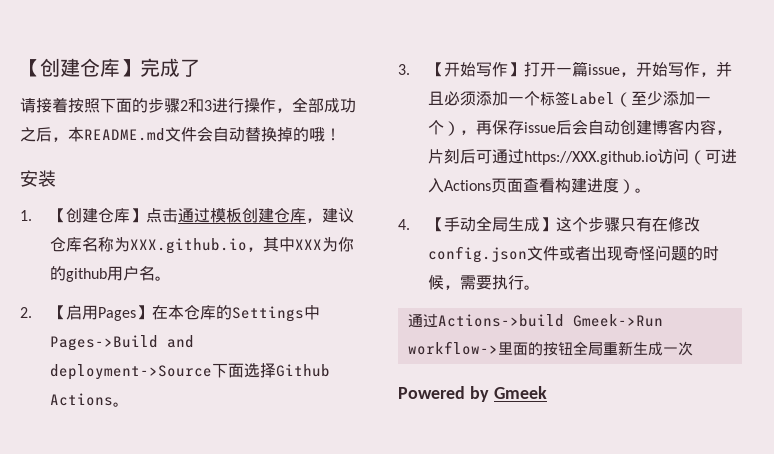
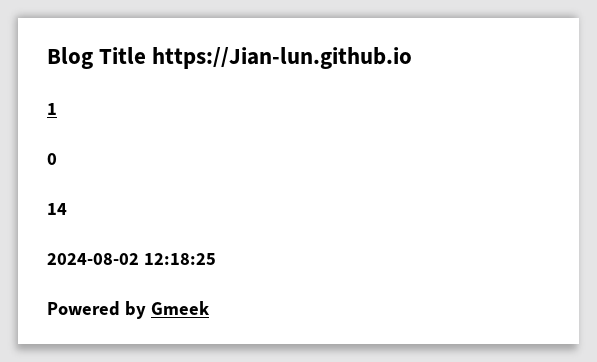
- 【创建仓库】完成了
- 请接着按照下面的步骤2和3进行操作，全部成功之后，本README.md文件会自动替换掉的哦！
- 安装
- 1.【创建仓库】点击通过模板创建仓库，建议仓库名称为XXX.github.io，其中XXX为你的github用户名。
- 2.【启用Pages】在本仓库的Settings中Pages->Build and deployment->Source下面选择Github Actions。
- 3.【开始写作】打开一篇issue，开始写作，并且必须添加一个标签Label（至少添加一个），再保存issue后会自动创建博客内容，片刻后可通过https://XXX.github.io访问（可进入Actions页面查看构建进度）。
- 4.【手动全局生成】这个步骤只有在修改config.json文件或者出现奇怪问题的时候，需要执行。
- 通过Actions->build Gmeek->Run workflow->里面的按钮全局重新生成一次
+ Blog Title https://Jian-lun.github.io
+ 1
+ 0
+ 14
+ 2024-08-02 12:18:25

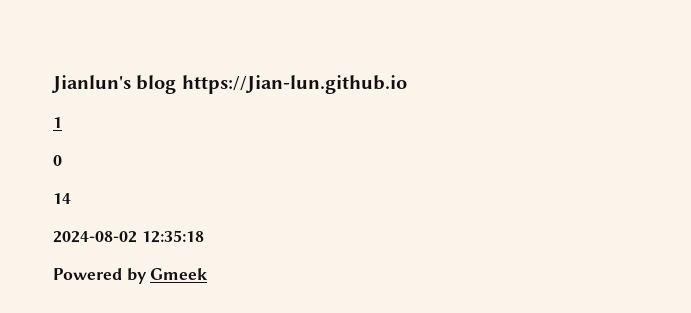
- Blog Title https://Jian-lun.github.io
+ Jianlun's blog https://Jian-lun.github.io
- 2024-08-02 12:18:25
+ 2024-08-02 12:35:18

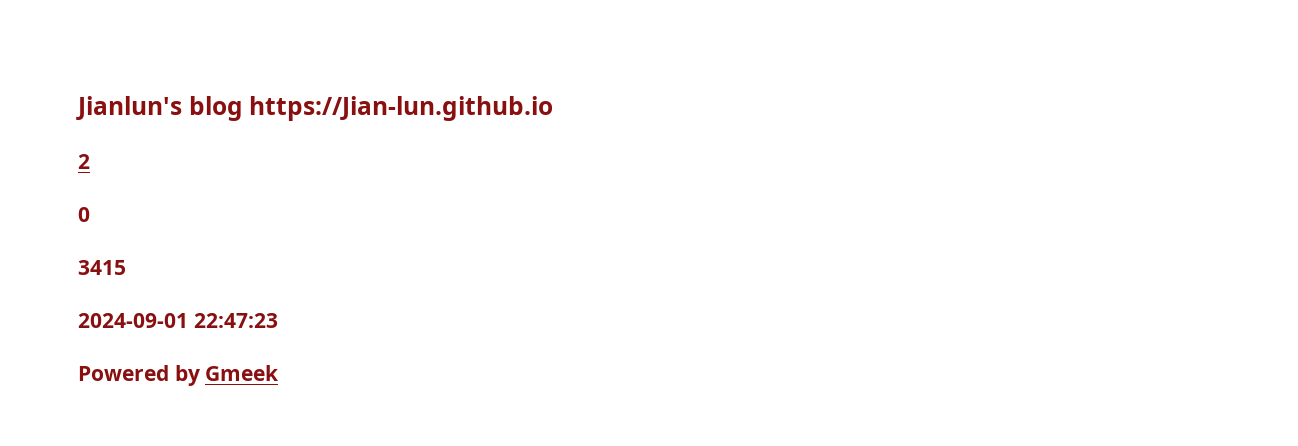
- 1
+ 2
- 14
- 2024-08-02 12:35:18
+ 3415
+ 2024-09-01 22:47:23

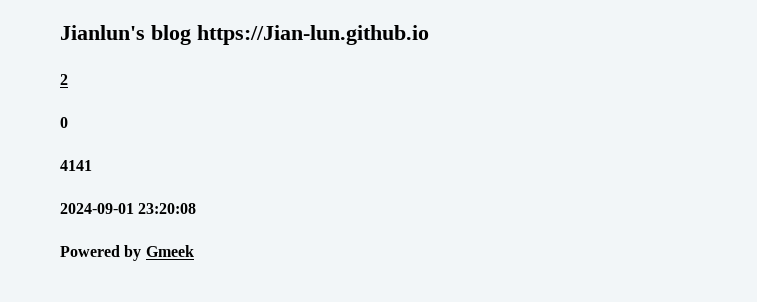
- 3415
+ 4141
- 2024-09-01 22:47:23
+ 2024-09-01 23:20:08

